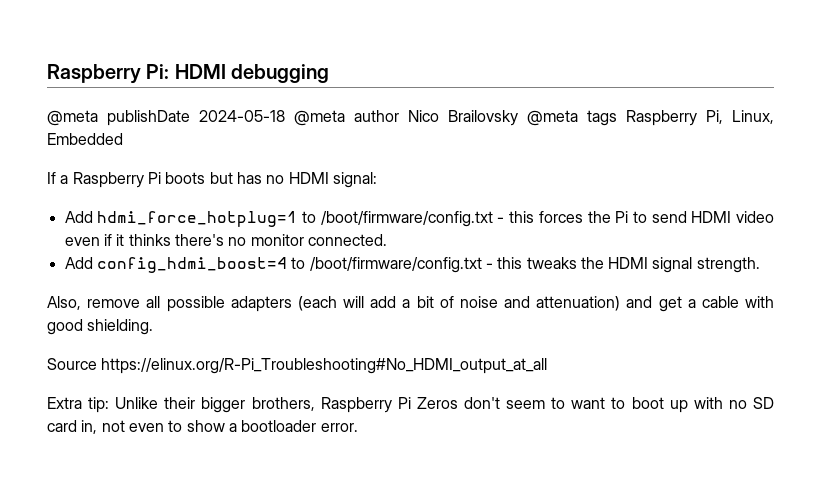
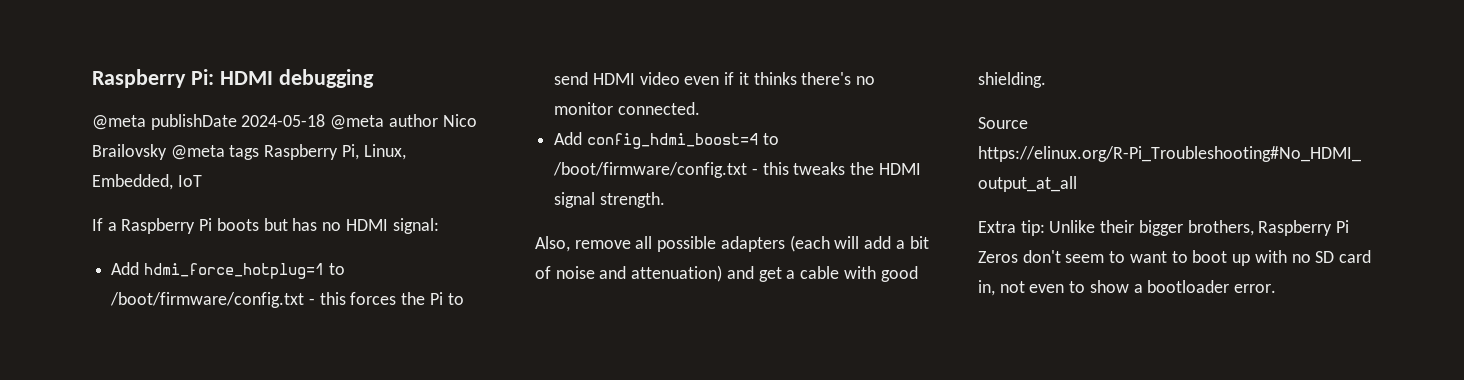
- @meta publishDate 2024-05-18 @meta author Nico Brailovsky @meta tags Raspberry Pi, Linux, Embedded
+ @meta publishDate 2024-05-18 @meta author Nico Brailovsky @meta tags Raspberry Pi, Linux, Embedded, IoT

